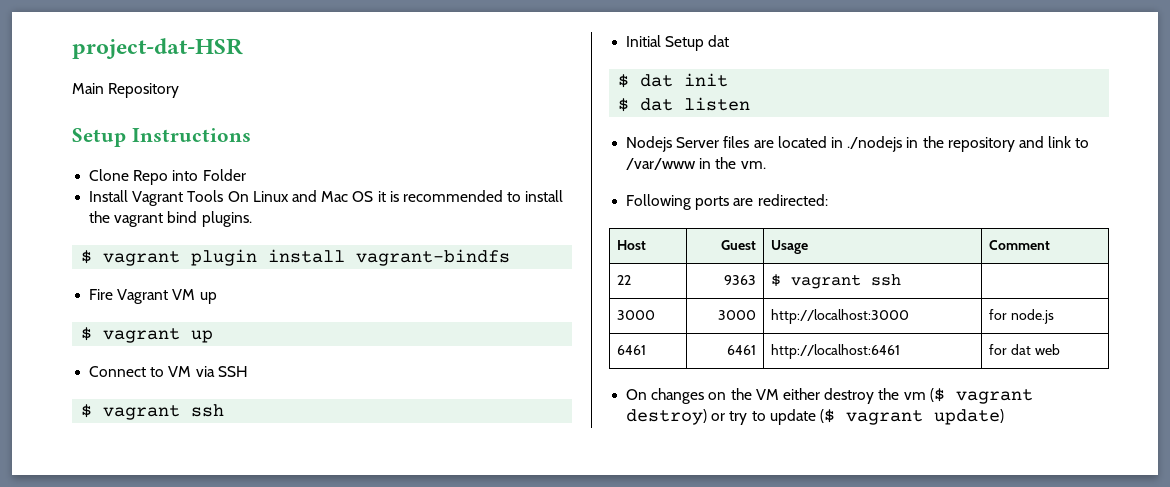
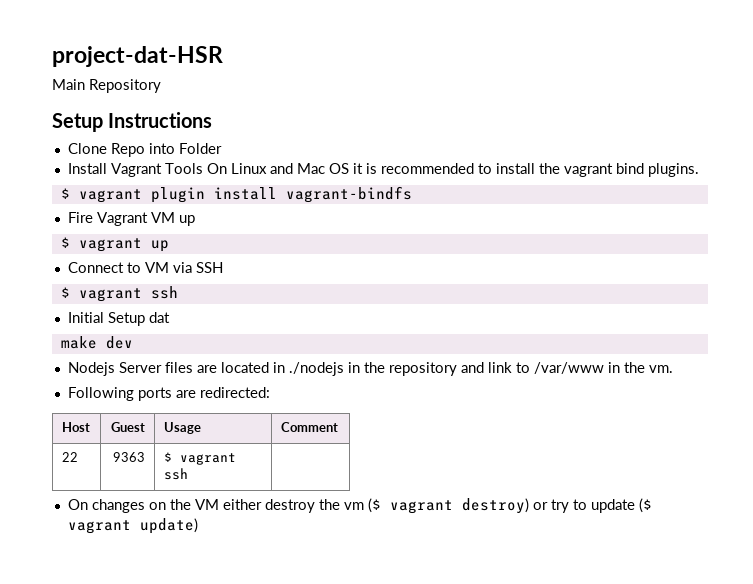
- $ dat init
- $ dat listen
+ make dev
- 3000 | 3000 | http://localhost:3000 | for node.js
- 6461 | 6461 | http://localhost:6461 | for dat web

